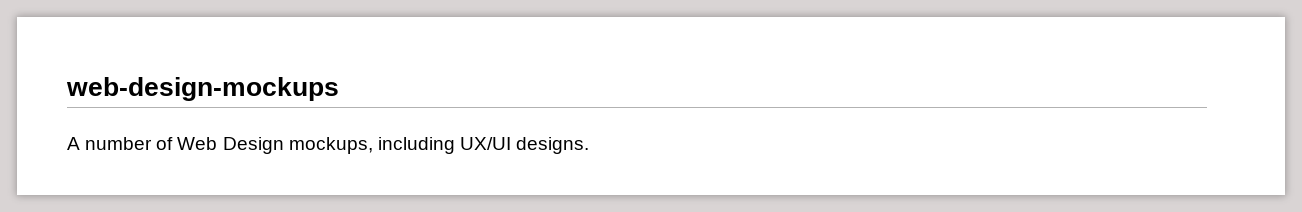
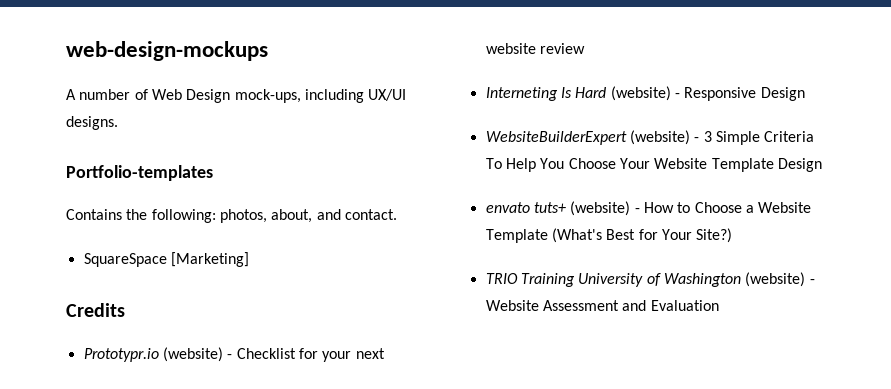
- A number of Web Design mockups, including UX/UI designs.
+ A number of Web Design mock-ups, including UX/UI designs.
+ Portfolio-templates
+ Contains the following: photos, about, and contact.
+ SquareSpace [Marketing]
+ Credits
+ Prototypr.io (website) - Checklist for your next website review
+ Interneting Is Hard (website) - Responsive Design
+ WebsiteBuilderExpert (website) - 3 Simple Criteria To Help You Choose Your Website Template Design
+ envato tuts+ (website) - How to Choose a Website Template (What's Best for Your Site?)
+ TRIO Training University of Washington (website) - Website Assessment and Evaluation

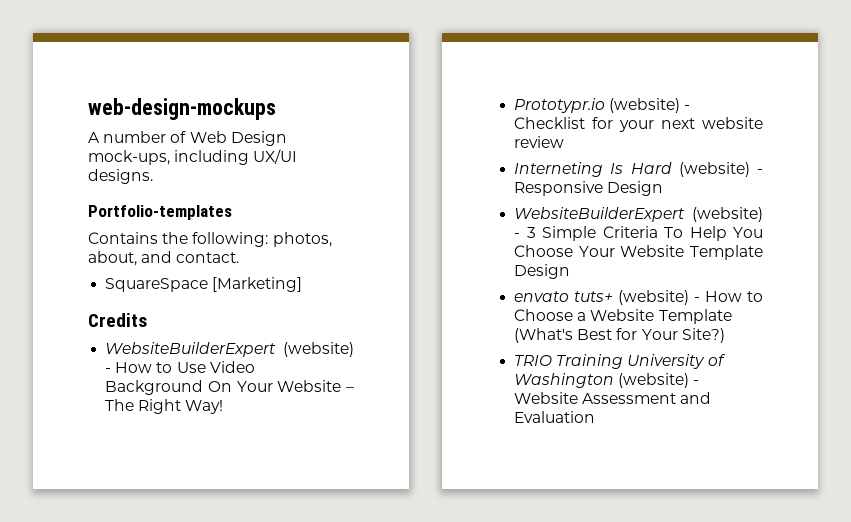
+ WebsiteBuilderExpert (website) - How to Use Video Background On Your Website – The Right Way!

